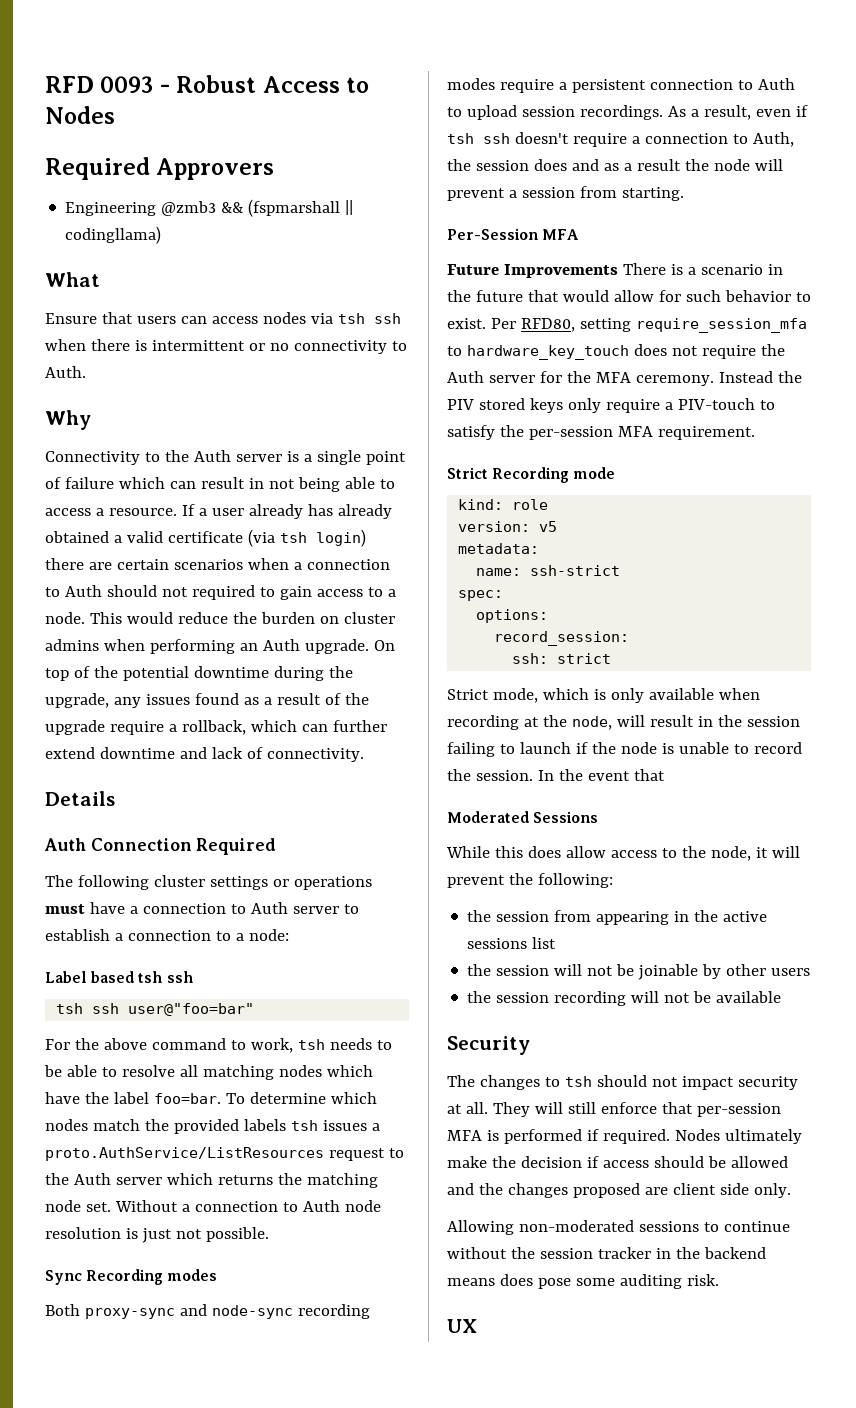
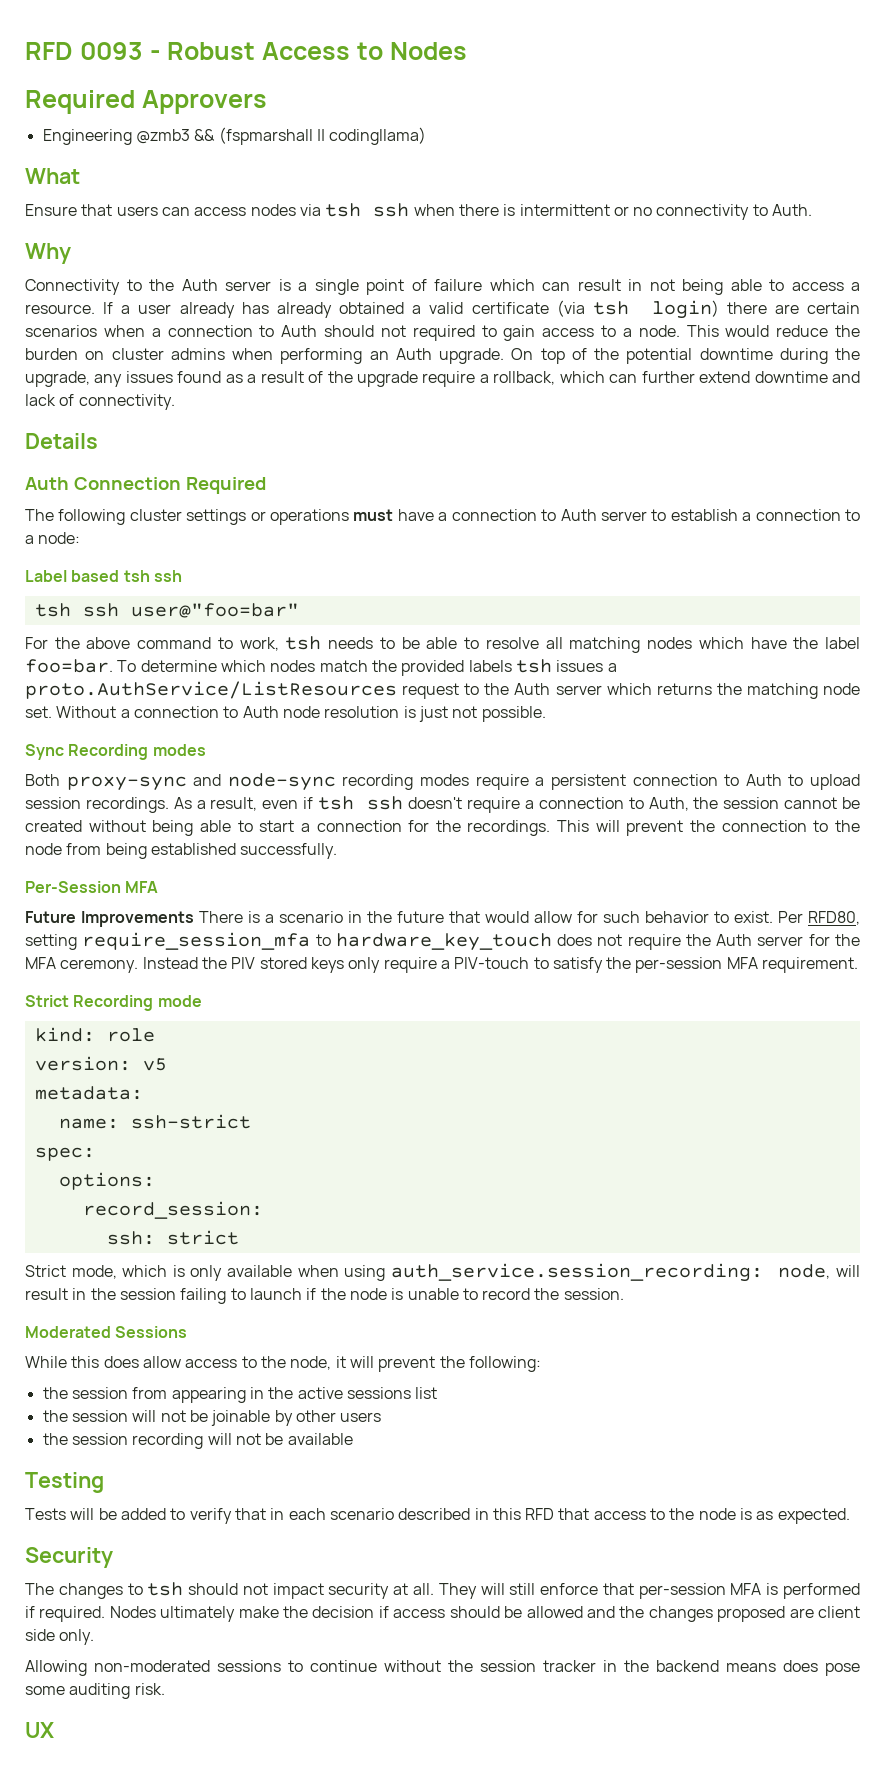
- As a result, even if tsh ssh doesn't require a connection to Auth, the session does and as a result the node will prevent a session from starting.
+ As a result, even if tsh ssh doesn't require a connection to Auth, the session cannot be created without being able to start a connection for the recordings. This will prevent the connection to the node from being established successfully.
- Strict mode, which is only available when recording at the node, will result in the session failing to launch if the node is unable to record the session. In the event that
+ Strict mode, which is only available when using auth_service.session_recording: node, will result in the session failing to launch if the node is unable to record the session.
+ Testing
+ Tests will be added to verify that in each scenario described in this RFD that access to the node is as expected.

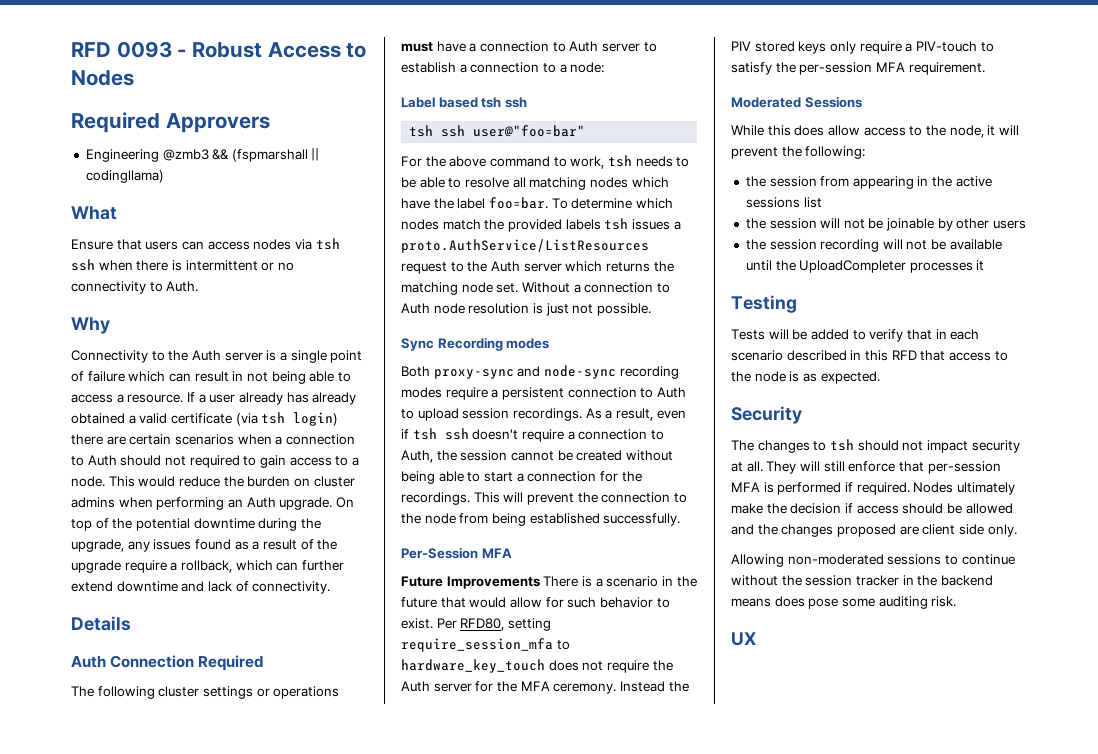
- Strict Recording mode
- kind: role
- version: v5
- metadata:
- name: ssh-strict
- spec:
- options:
- record_session:
- ssh: strict
- Strict mode, which is only available when using auth_service.session_recording: node, will result in the session failing to launch if the node is unable to record the session.
- the session recording will not be available
+ the session recording will not be available until the UploadCompleter processes it

